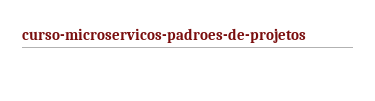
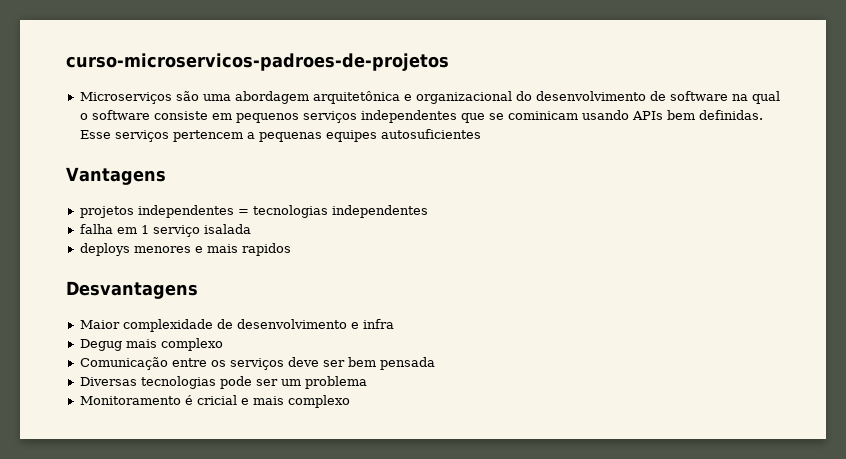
+ Microserviços são uma abordagem arquitetônica e organizacional do desenvolvimento de software na qual o software consiste em pequenos serviços independentes que se cominicam usando APIs bem definidas. Esse serviços pertencem a pequenas equipes autosuficientes
+ Vantagens
+ projetos independentes = tecnologias independentes
+ falha em 1 serviço isalada
+ deploys menores e mais rapidos
+ Desvantagens
+ Maior complexidade de desenvolvimento e infra
+ Degug mais complexo
+ Comunicação entre os serviços deve ser bem pensada
+ Diversas tecnologias pode ser um problema
+ Monitoramento é cricial e mais complexo

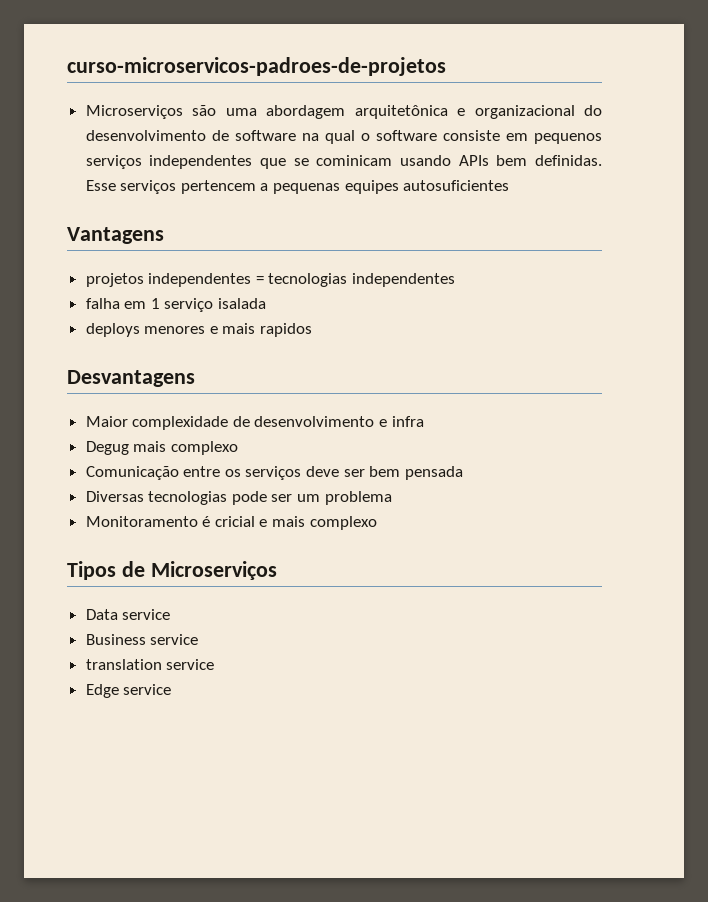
+ Tipos de Microserviços
+ Data service
+ Business service
+ translation service
+ Edge service

